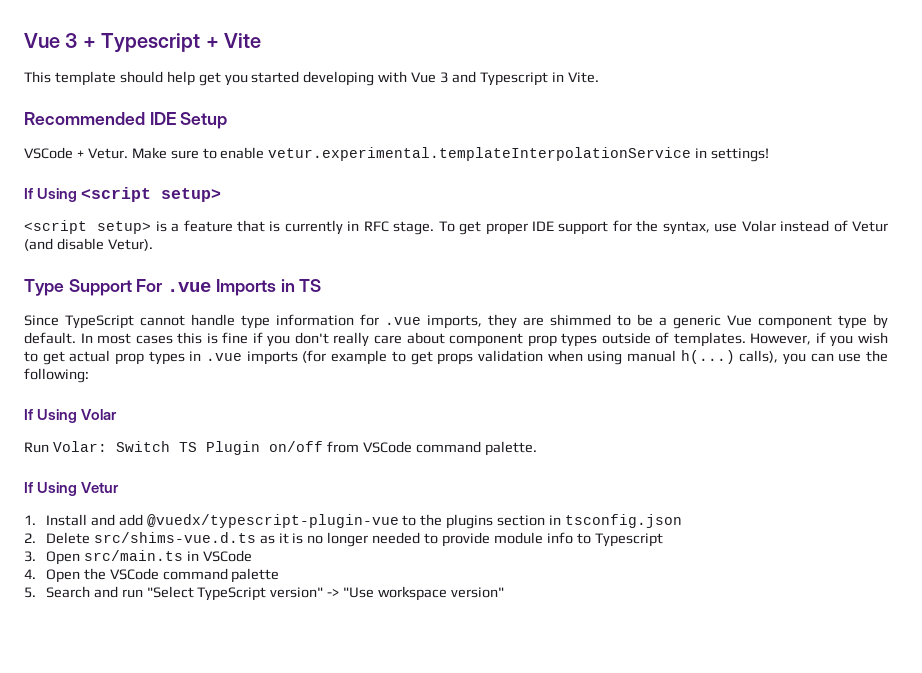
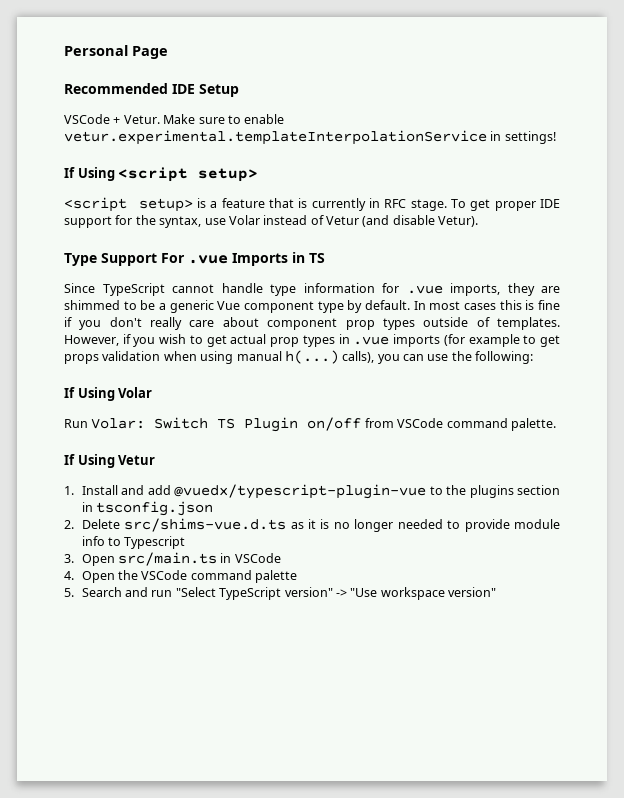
- Vue 3 + Typescript + Vite
- This template should help get you started developing with Vue 3 and Typescript in Vite.
+ Personal Page

